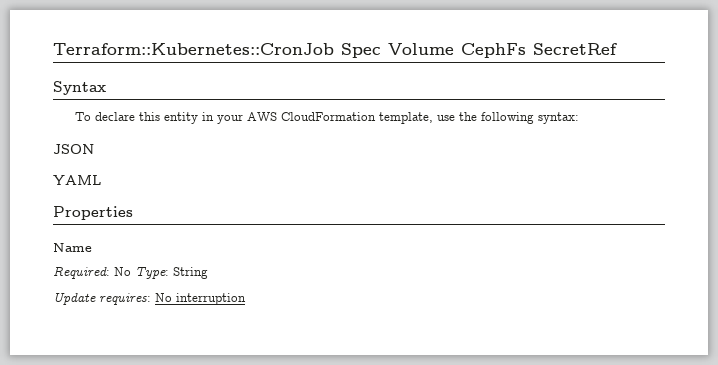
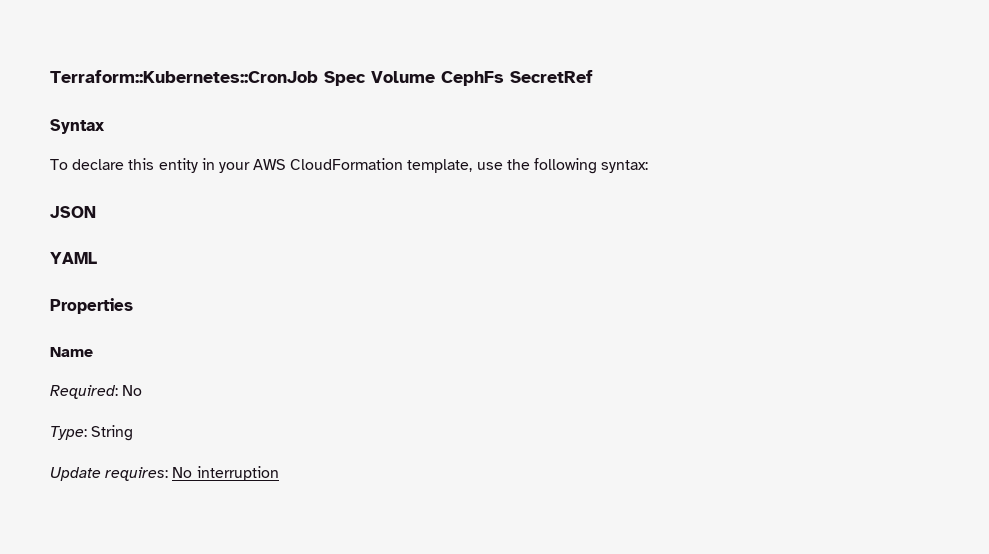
- Required: No Type: String
+ Required: No
+ Type: String

